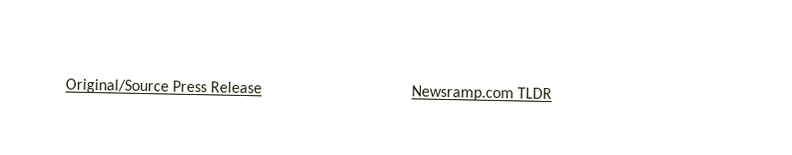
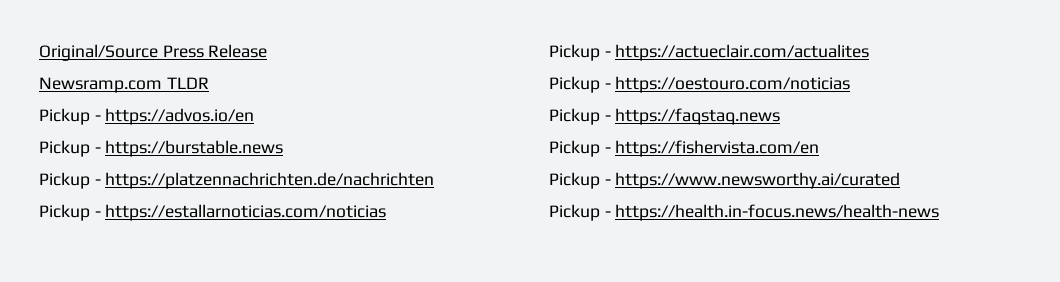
+ Pickup - https://advos.io/en
+ Pickup - https://burstable.news
+ Pickup - https://platzennachrichten.de/nachrichten
+ Pickup - https://estallarnoticias.com/noticias
+ Pickup - https://actueclair.com/actualites
+ Pickup - https://oestouro.com/noticias
+ Pickup - https://faqstaq.news
+ Pickup - https://fishervista.com/en
+ Pickup - https://www.newsworthy.ai/curated
+ Pickup - https://health.in-focus.news/health-news

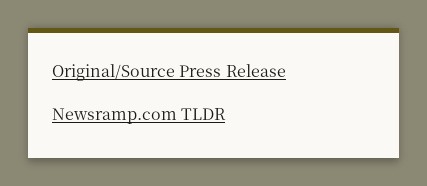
- Pickup - https://advos.io/en
- Pickup - https://burstable.news
- Pickup - https://platzennachrichten.de/nachrichten
- Pickup - https://estallarnoticias.com/noticias
- Pickup - https://actueclair.com/actualites
- Pickup - https://oestouro.com/noticias
- Pickup - https://faqstaq.news
- Pickup - https://fishervista.com/en
- Pickup - https://www.newsworthy.ai/curated
- Pickup - https://health.in-focus.news/health-news

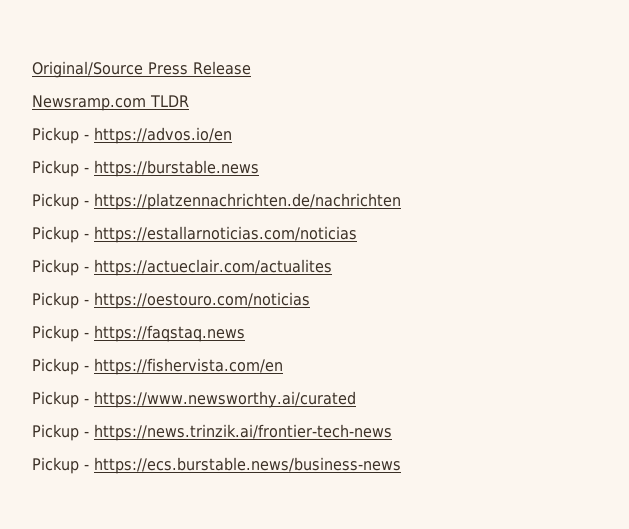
+ Pickup - https://advos.io/en
+ Pickup - https://burstable.news
+ Pickup - https://platzennachrichten.de/nachrichten
+ Pickup - https://estallarnoticias.com/noticias
+ Pickup - https://actueclair.com/actualites
+ Pickup - https://oestouro.com/noticias
+ Pickup - https://faqstaq.news
+ Pickup - https://fishervista.com/en
+ Pickup - https://www.newsworthy.ai/curated
+ Pickup - https://news.trinzik.ai/frontier-tech-news
+ Pickup - https://ecs.burstable.news/business-news

